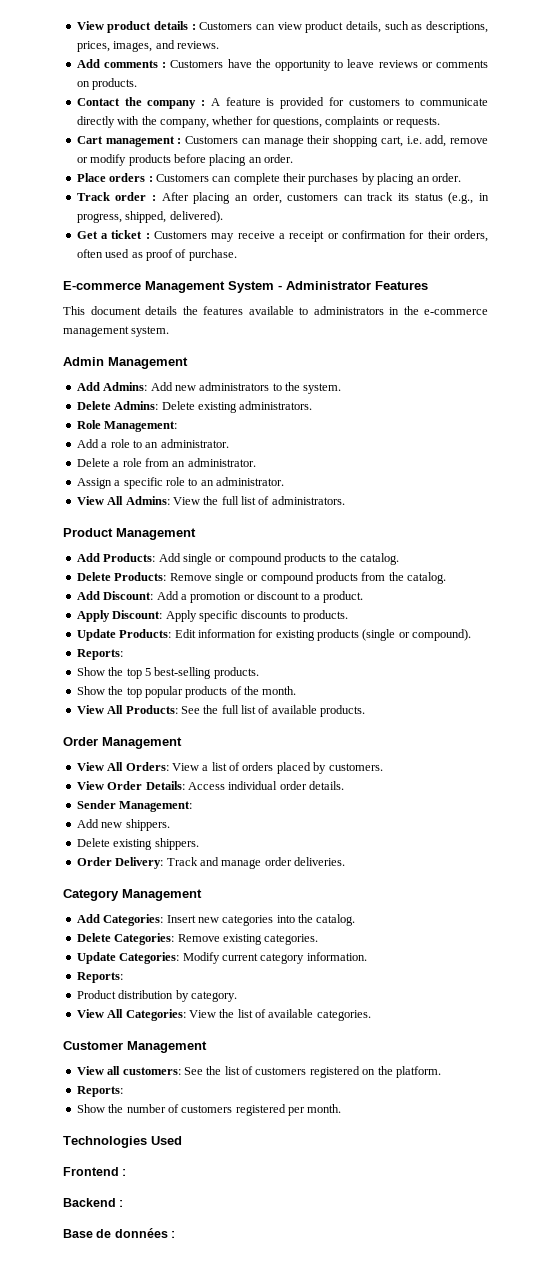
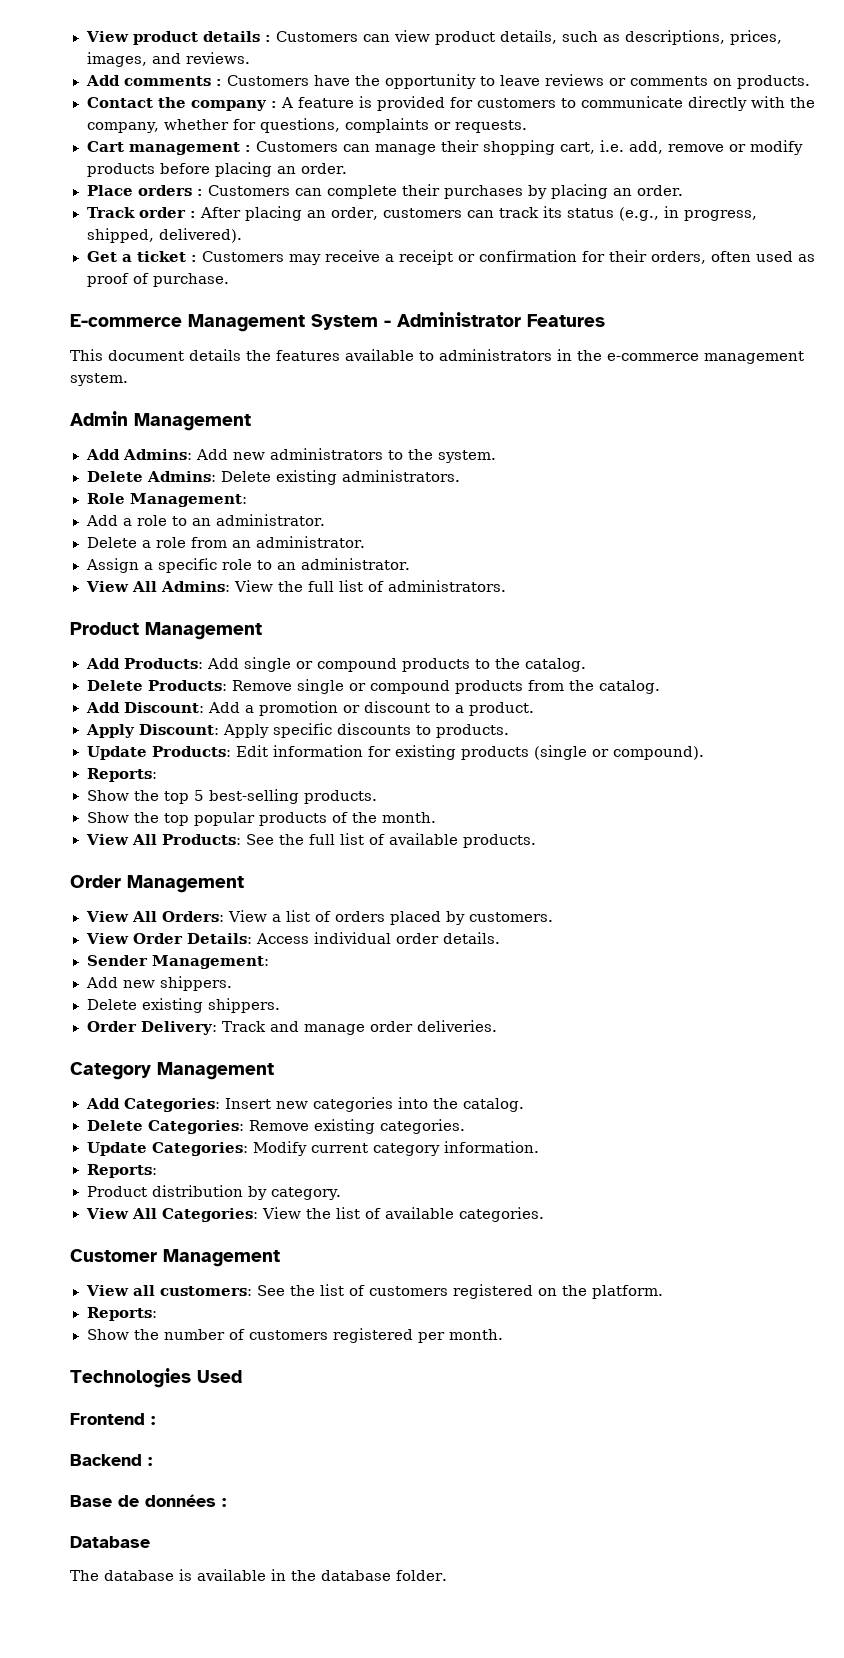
+ Database
+ The database is available in the database folder.

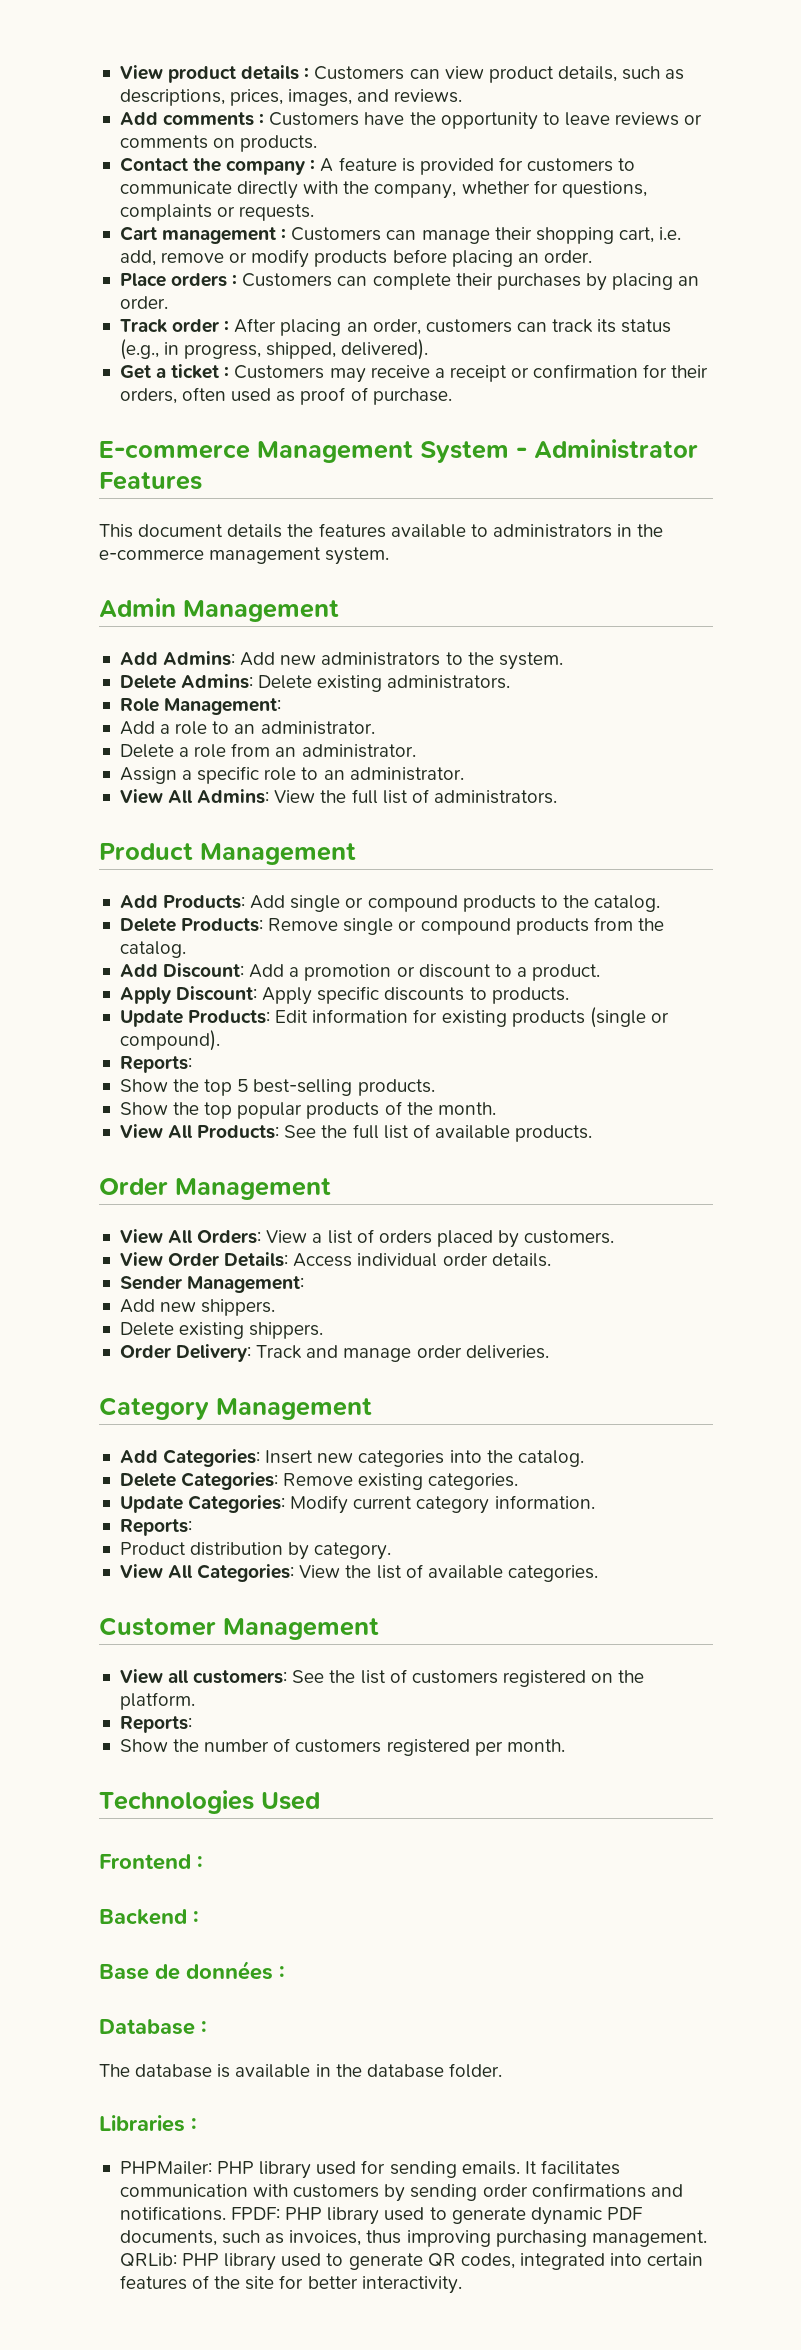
- Database
+ Database :
+ Libraries :
+ PHPMailer: PHP library used for sending emails. It facilitates communication with customers by sending order confirmations and notifications. FPDF: PHP library used to generate dynamic PDF documents, such as invoices, thus improving purchasing management. QRLib: PHP library used to generate QR codes, integrated into certain features of the site for better interactivity.

